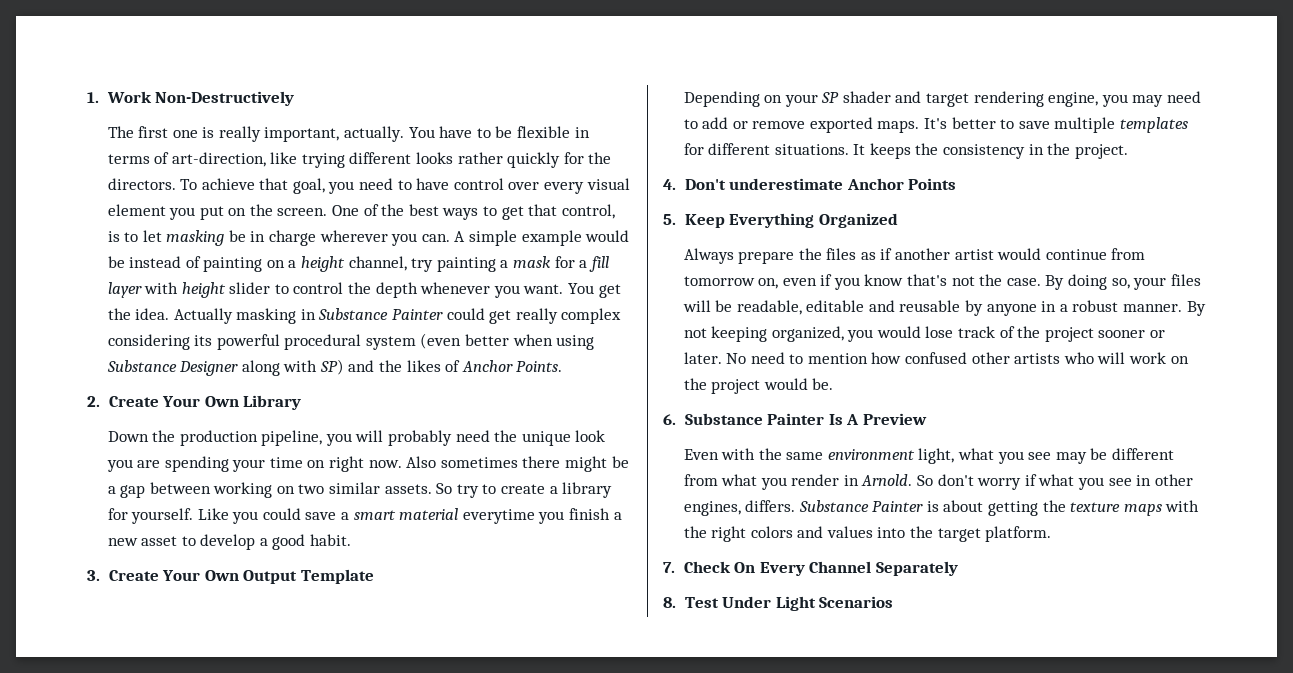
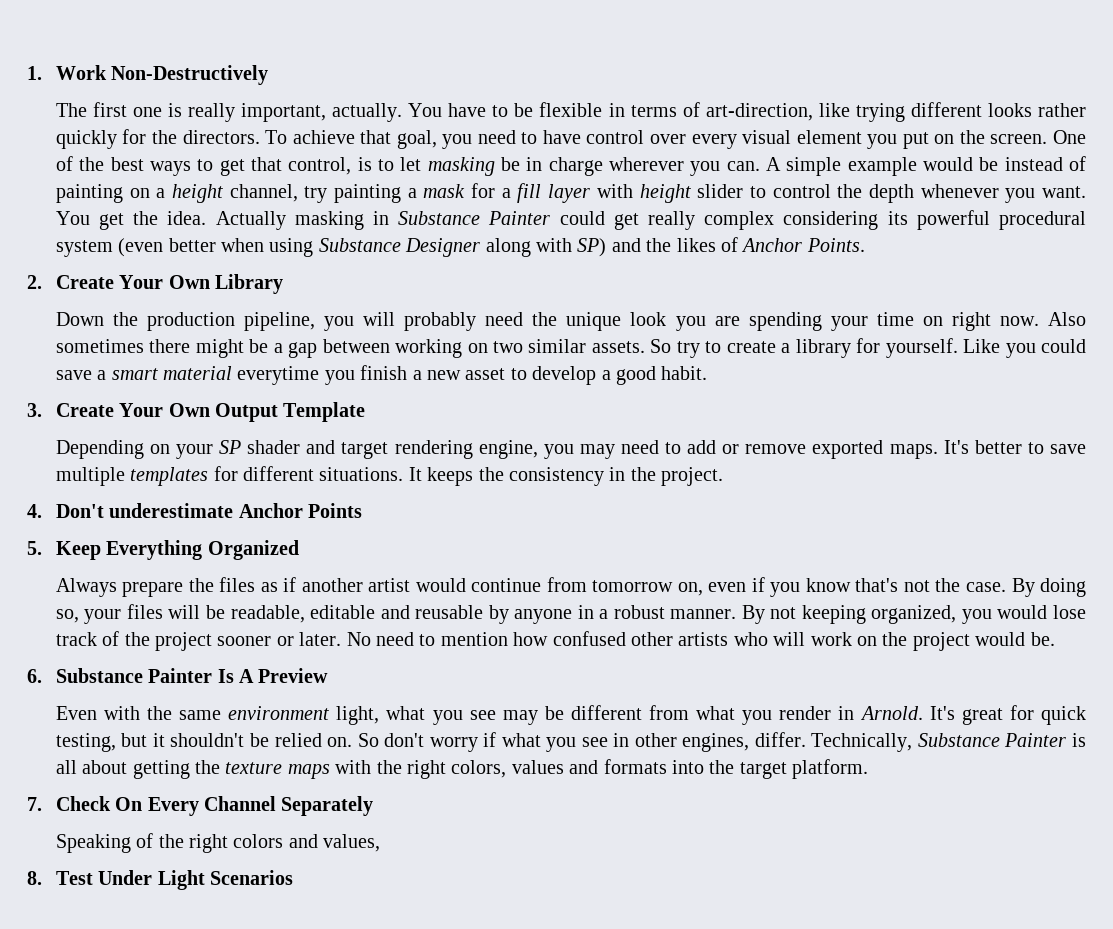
+ It's great for quick testing, but it shouldn't be relied on.
- So don't worry if what you see in other engines, differs. Substance Painter is about getting the texture maps with the right colors and values into the target platform.
+ So don't worry if what you see in other engines, differ. Technically, Substance Painter is all about getting the texture maps with the right colors, values and formats into the target platform.
+ Speaking of the right colors and values,

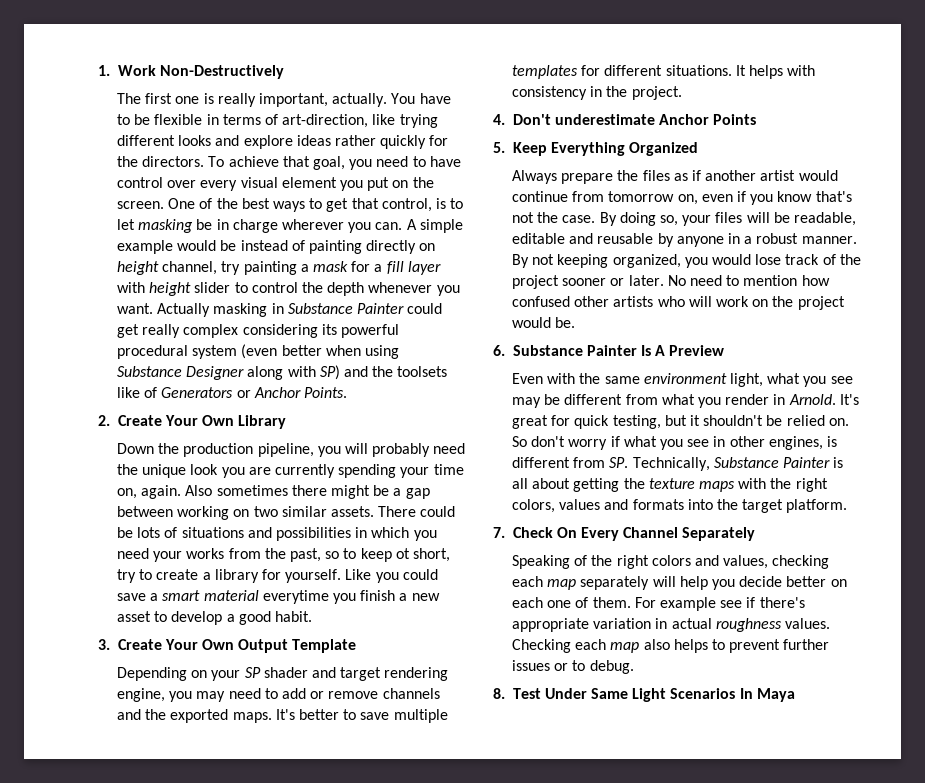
- You have to be flexible in terms of art-direction, like trying different looks rather quickly for the directors.
+ You have to be flexible in terms of art-direction, like trying different looks and explore ideas rather quickly for the directors.
- A simple example would be instead of painting on a height channel, try painting a mask for a fill layer with height slider to control the depth whenever you want.
+ A simple example would be instead of painting directly on height channel, try painting a mask for a fill layer with height slider to control the depth whenever you want.
- You get the idea.
- Actually masking in Substance Painter could get really complex considering its powerful procedural system (even better when using Substance Designer along with SP) and the likes of Anchor Points.
+ Actually masking in Substance Painter could get really complex considering its powerful procedural system (even better when using Substance Designer along with SP) and the toolsets like of Generators or Anchor Points.
- Down the production pipeline, you will probably need the unique look you are spending your time on right now.
+ Down the production pipeline, you will probably need the unique look you are currently spending your time on, again.
- So try to create a library for yourself.
+ There could be lots of situations and possibilities in which you need your works from the past, so to keep ot short, try to create a library for yourself.
- Depending on your SP shader and target rendering engine, you may need to add or remove exported maps.
+ Depending on your SP shader and target rendering engine, you may need to add or remove channels and the exported maps.
- It keeps the consistency in the project.
+ It helps with consistency in the project.
- So don't worry if what you see in other engines, differ. Technically, Substance Painter is all about getting the texture maps with the right colors, values and formats into the target platform.
+ So don't worry if what you see in other engines, is different from SP. Technically, Substance Painter is all about getting the texture maps with the right colors, values and formats into the target platform.
- Speaking of the right colors and values,
+ Speaking of the right colors and values, checking each map separately will help you decide better on each one of them. For example see if there's appropriate variation in actual roughness values. Checking each map also helps to prevent further issues or to debug.
- 8. Test Under Light Scenarios
+ 8. Test Under Same Light Scenarios In Maya

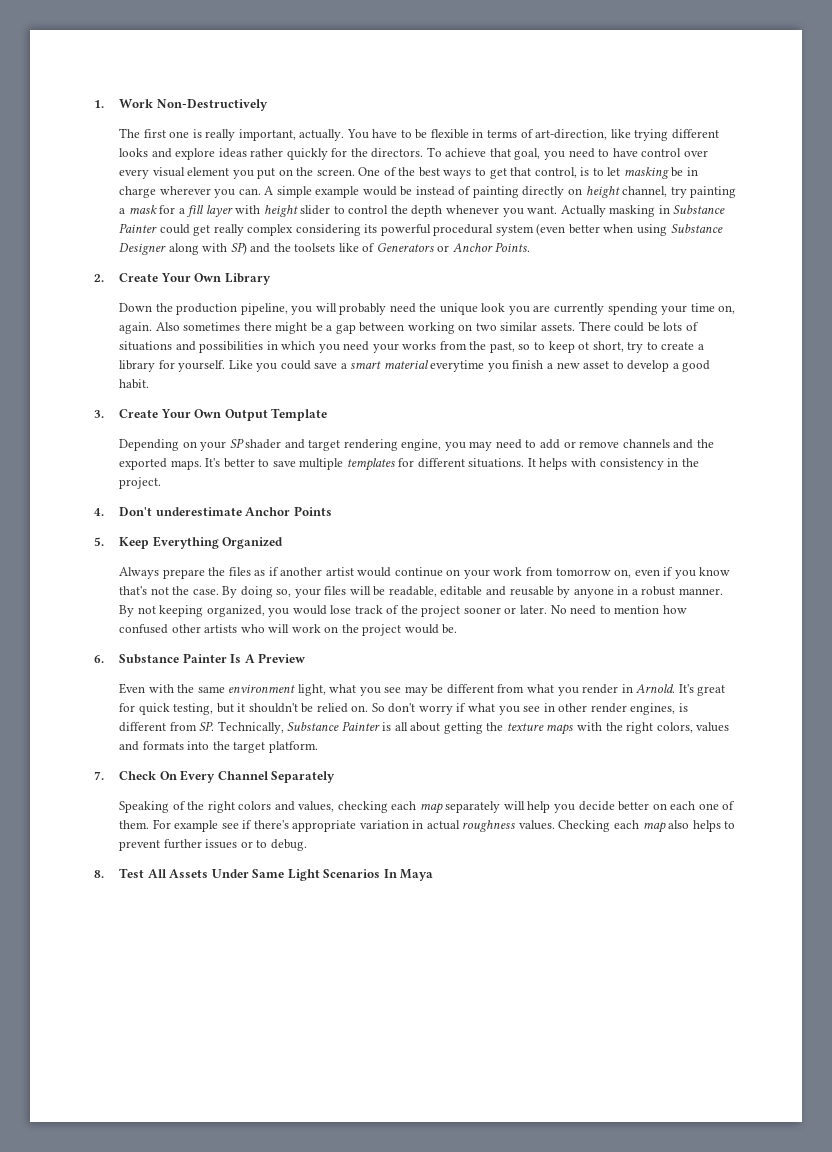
- Always prepare the files as if another artist would continue from tomorrow on, even if you know that's not the case.
+ Always prepare the files as if another artist would continue on your work from tomorrow on, even if you know that's not the case.
- So don't worry if what you see in other engines, is different from SP. Technically, Substance Painter is all about getting the texture maps with the right colors, values and formats into the target platform.
+ So don't worry if what you see in other render engines, is different from SP. Technically, Substance Painter is all about getting the texture maps with the right colors, values and formats into the target platform.
- 8. Test Under Same Light Scenarios In Maya
+ 8. Test All Assets Under Same Light Scenarios In Maya

